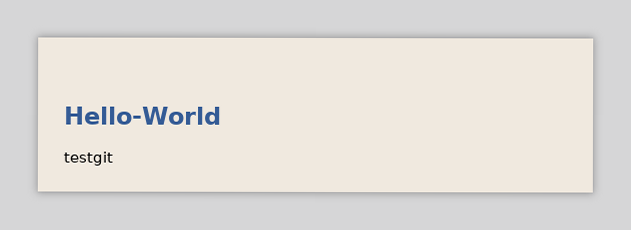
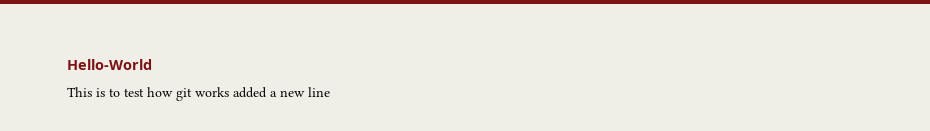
- testgit
+ This is to test how git works added a new line

